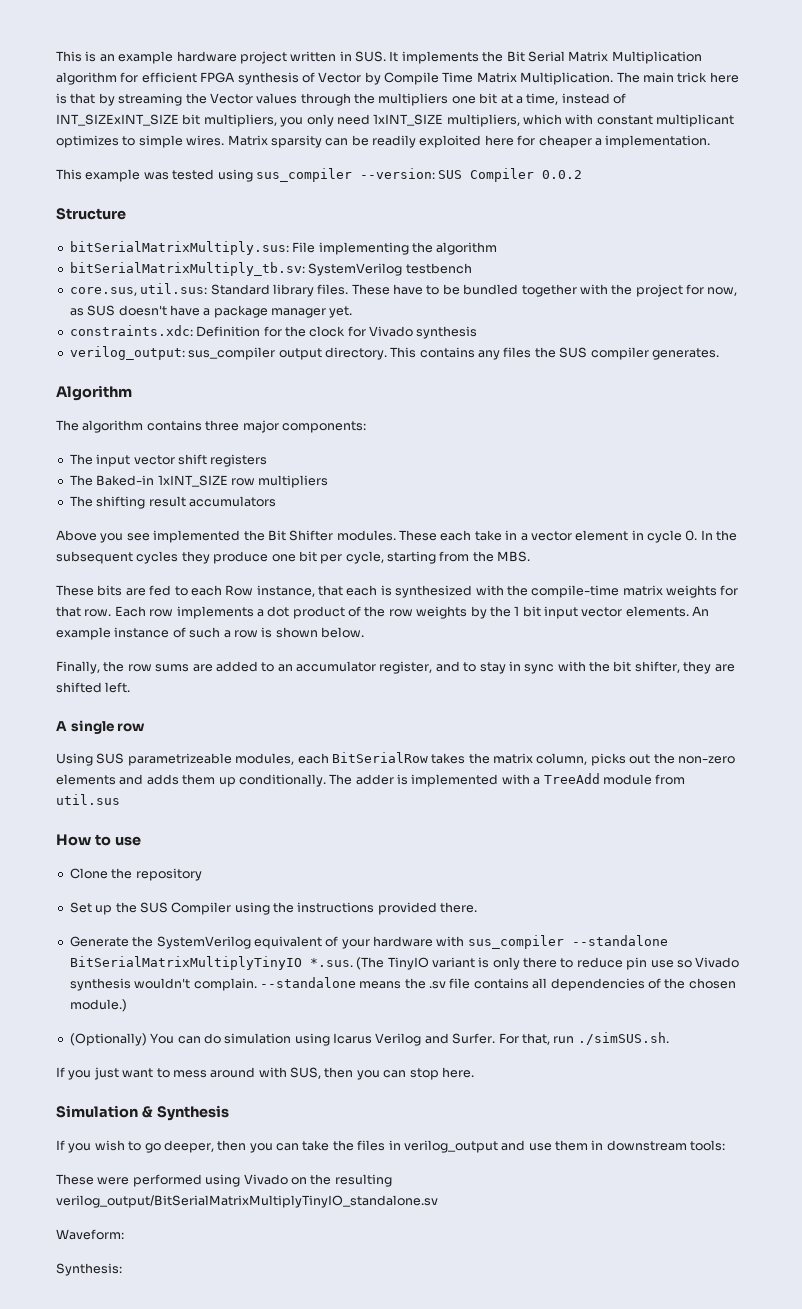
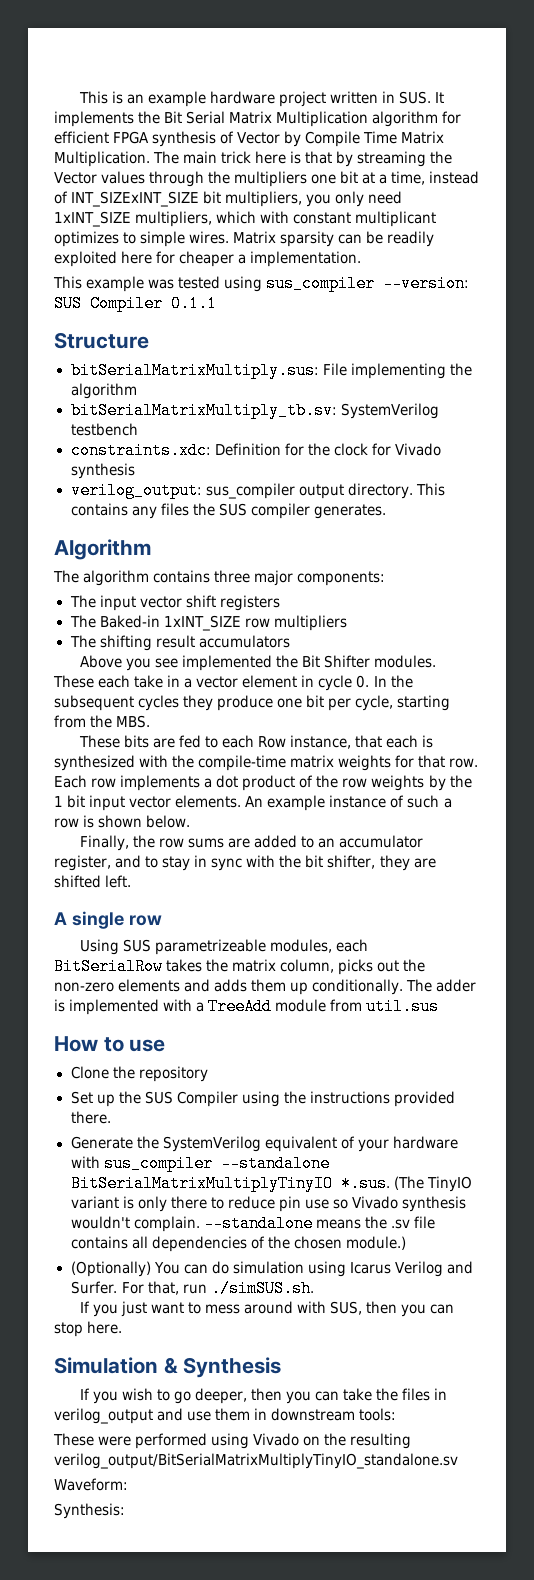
- This example was tested using sus_compiler --version: SUS Compiler 0.0.2
+ This example was tested using sus_compiler --version: SUS Compiler 0.1.1
- core.sus, util.sus: Standard library files. These have to be bundled together with the project for now, as SUS doesn't have a package manager yet.

